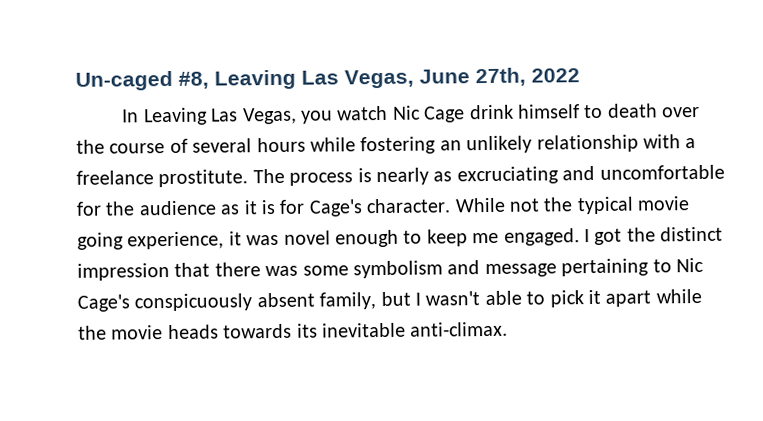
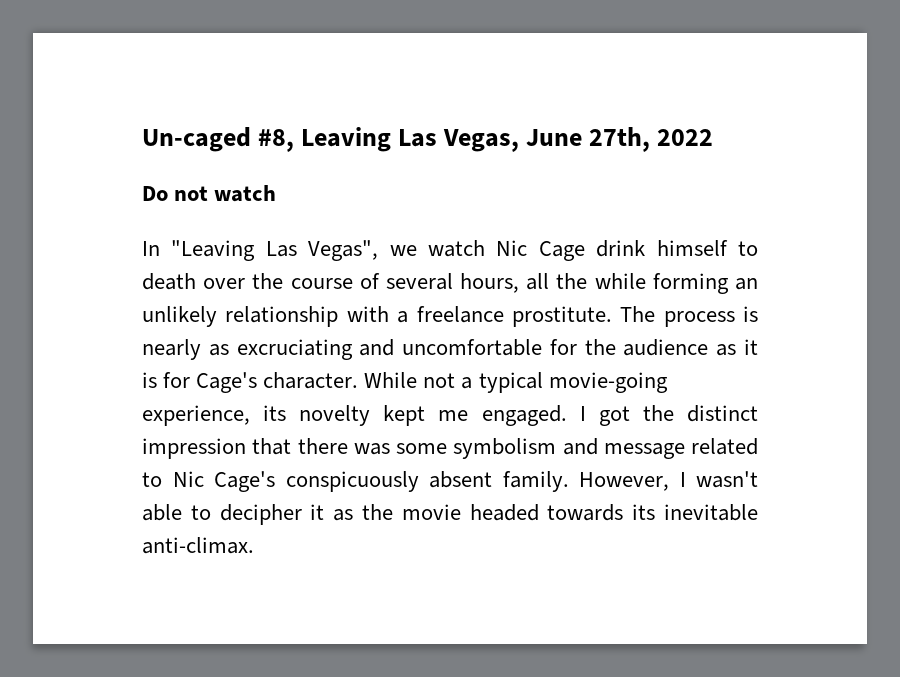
- In Leaving Las Vegas, you watch Nic Cage drink himself to death over the course of several hours while fostering an unlikely relationship with a freelance prostitute.
+ Do not watch
+ In "Leaving Las Vegas", we watch Nic Cage drink himself to death over the course of several hours, all the while forming an unlikely relationship with a freelance prostitute.
- While not the typical movie going experience, it was novel enough to keep me engaged.
+ While not a typical movie-going experience, its novelty kept me engaged.
- I got the distinct impression that there was some symbolism and message pertaining to Nic Cage's conspicuously absent family, but I wasn't able to pick it apart while the movie heads towards its inevitable anti-climax.
+ I got the distinct impression that there was some symbolism and message related to Nic Cage's conspicuously absent family. However, I wasn't able to decipher it as the movie headed towards its inevitable anti-climax.

